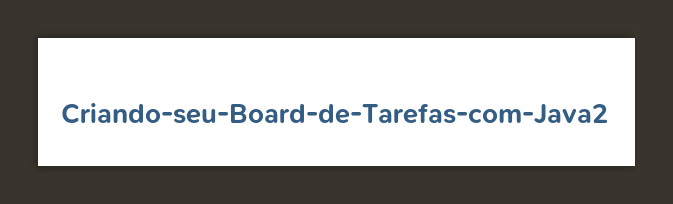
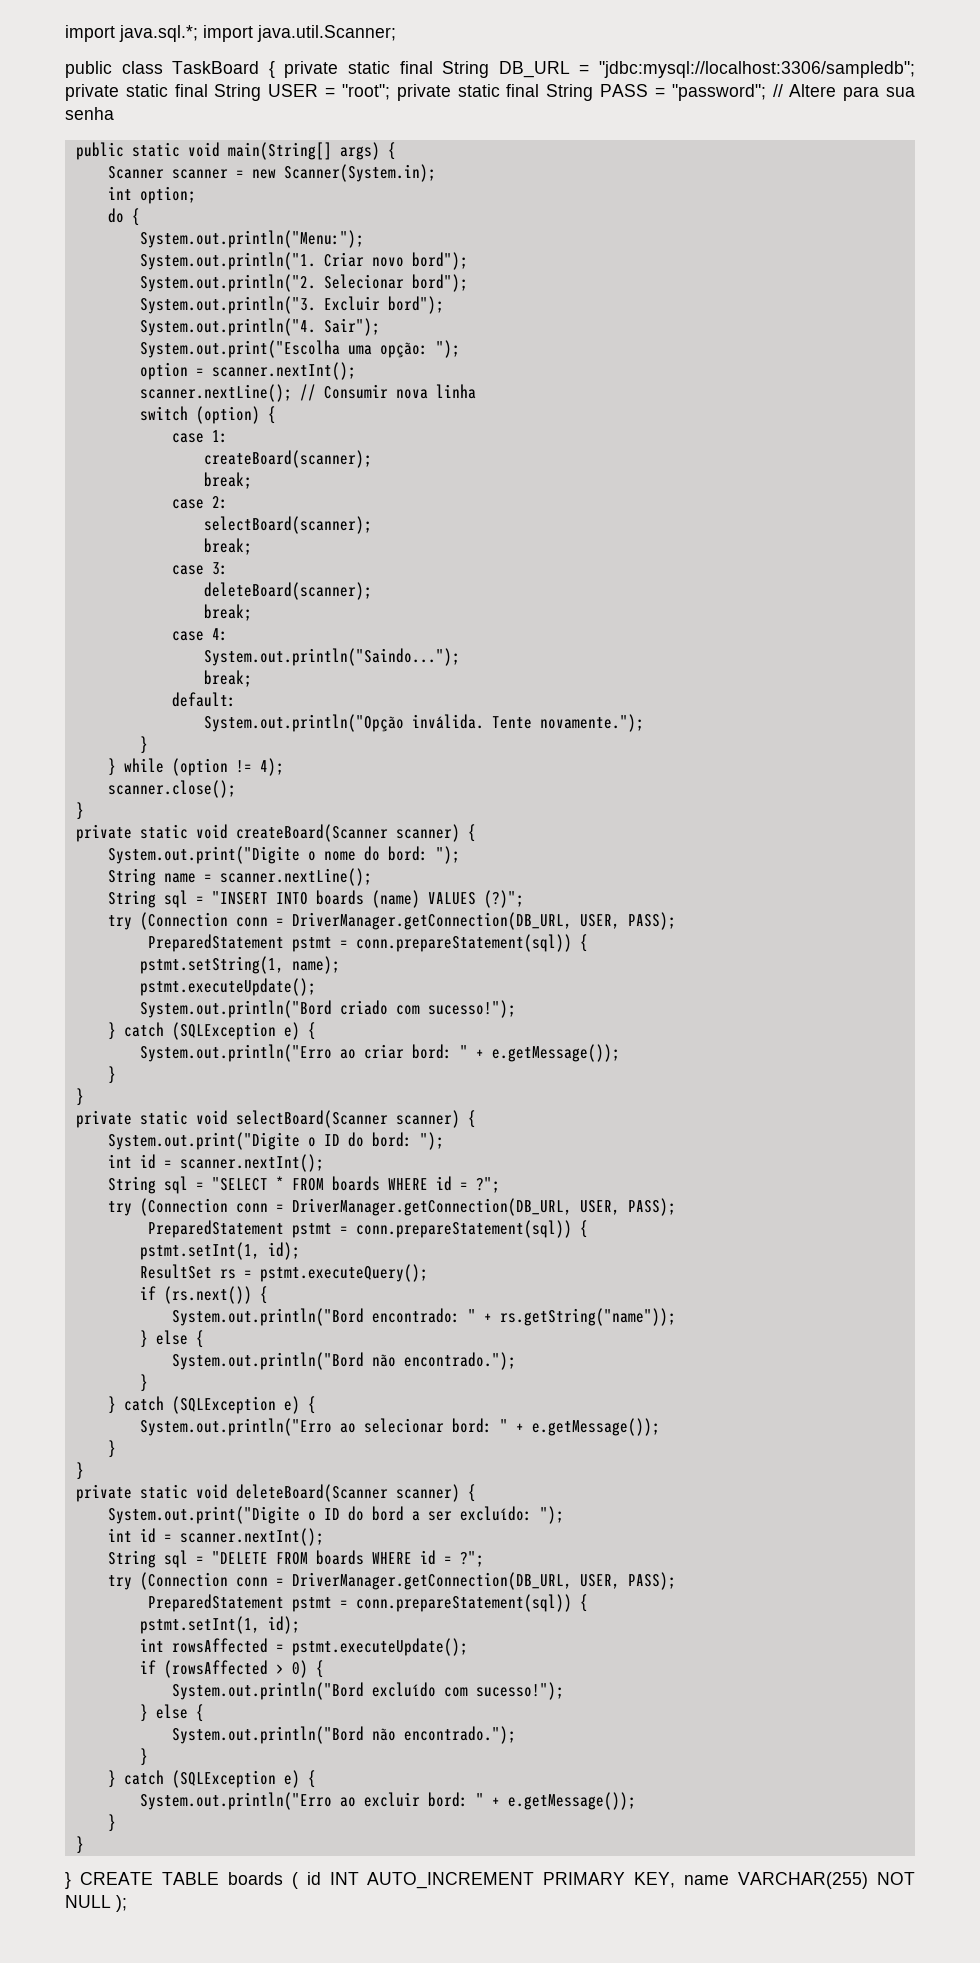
- Criando-seu-Board-de-Tarefas-com-Java2
+ import java.sql.*; import java.util.Scanner;
+ public class TaskBoard { private static final String DB_URL = "jdbc:mysql://localhost:3306/sampledb"; private static final String USER = "root"; private static final String PASS = "password"; // Altere para sua senha
+ public static void main(String[] args) {
+ Scanner scanner = new Scanner(System.in);
+ int option;
+ do {
+ System.out.println("Menu:");
+ System.out.println("1. Criar novo bord");
+ System.out.println("2. Selecionar bord");
+ System.out.println("3. Excluir bord");
+ System.out.println("4. Sair");
+ System.out.print("Escolha uma opção: ");
+ option = scanner.nextInt();
+ scanner.nextLine(); // Consumir nova linha
+ switch (option) {
+ case 1:
+ createBoard(scanner);
+ break;
+ case 2:
+ selectBoard(scanner);
+ break;
+ case 3:
+ deleteBoard(scanner);
+ break;
+ case 4:
+ System.out.println("Saindo...");
+ break;
+ default:
+ System.out.println("Opção inválida. Tente novamente.");
+ }
+ } while (option != 4);
+ scanner.close();
+ }
+ private static void createBoard(Scanner scanner) {
+ System.out.print("Digite o nome do bord: ");
+ String name = scanner.nextLine();
+ String sql = "INSERT INTO boards (name) VALUES (?)";
+ try (Connection conn = DriverManager.getConnection(DB_URL, USER, PASS);
+ PreparedStatement pstmt = conn.prepareStatement(sql)) {
+ pstmt.setString(1, name);
+ pstmt.executeUpdate();
+ System.out.println("Bord criado com sucesso!");
+ } catch (SQLException e) {
+ System.out.println("Erro ao criar bord: " + e.getMessage());
+ }
+ }
+ private static void selectBoard(Scanner scanner) {
+ System.out.print("Digite o ID do bord: ");
+ int id = scanner.nextInt();
+ String sql = "SELECT * FROM boards WHERE id = ?";
+ try (Connection conn = DriverManager.getConnection(DB_URL, USER, PASS);
+ PreparedStatement pstmt = conn.prepareStatement(sql)) {
+ pstmt.setInt(1, id);
+ ResultSet rs = pstmt.executeQuery();
+ if (rs.next()) {
+ System.out.println("Bord encontrado: " + rs.getString("name"));
+ } else {
+ System.out.println("Bord não encontrado.");
+ }
+ } catch (SQLException e) {
+ System.out.println("Erro ao selecionar bord: " + e.getMessage());
+ }
+ }
+ private static void deleteBoard(Scanner scanner) {
+ System.out.print("Digite o ID do bord a ser excluído: ");
+ int id = scanner.nextInt();
+ String sql = "DELETE FROM boards WHERE id = ?";
+ try (Connection conn = DriverManager.getConnection(DB_URL, USER, PASS);
+ PreparedStatement pstmt = conn.prepareStatement(sql)) {
+ pstmt.setInt(1, id);
+ int rowsAffected = pstmt.executeUpdate();
+ if (rowsAffected > 0) {
+ System.out.println("Bord excluído com sucesso!");
+ } else {
+ System.out.println("Bord não encontrado.");
+ }
+ } catch (SQLException e) {
+ System.out.println("Erro ao excluir bord: " + e.getMessage());
+ }
+ }
+ } CREATE TABLE boards ( id INT AUTO_INCREMENT PRIMARY KEY, name VARCHAR(255) NOT NULL );

